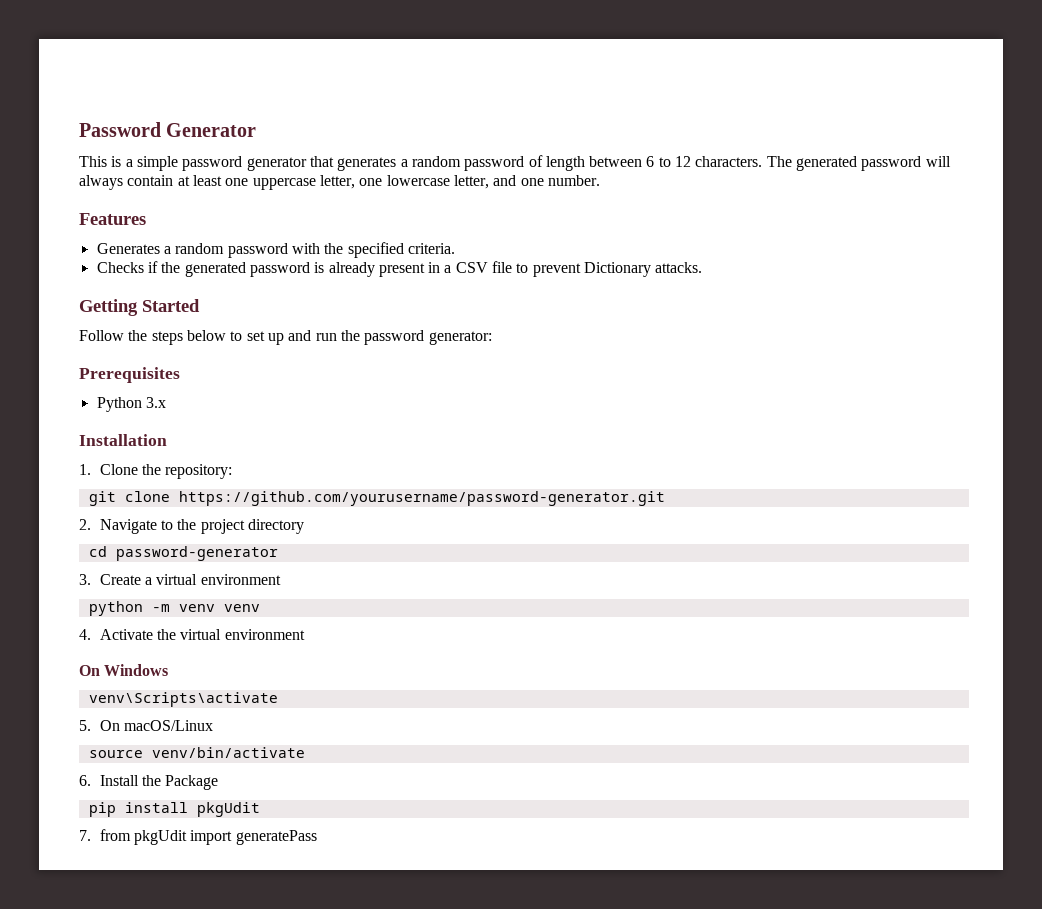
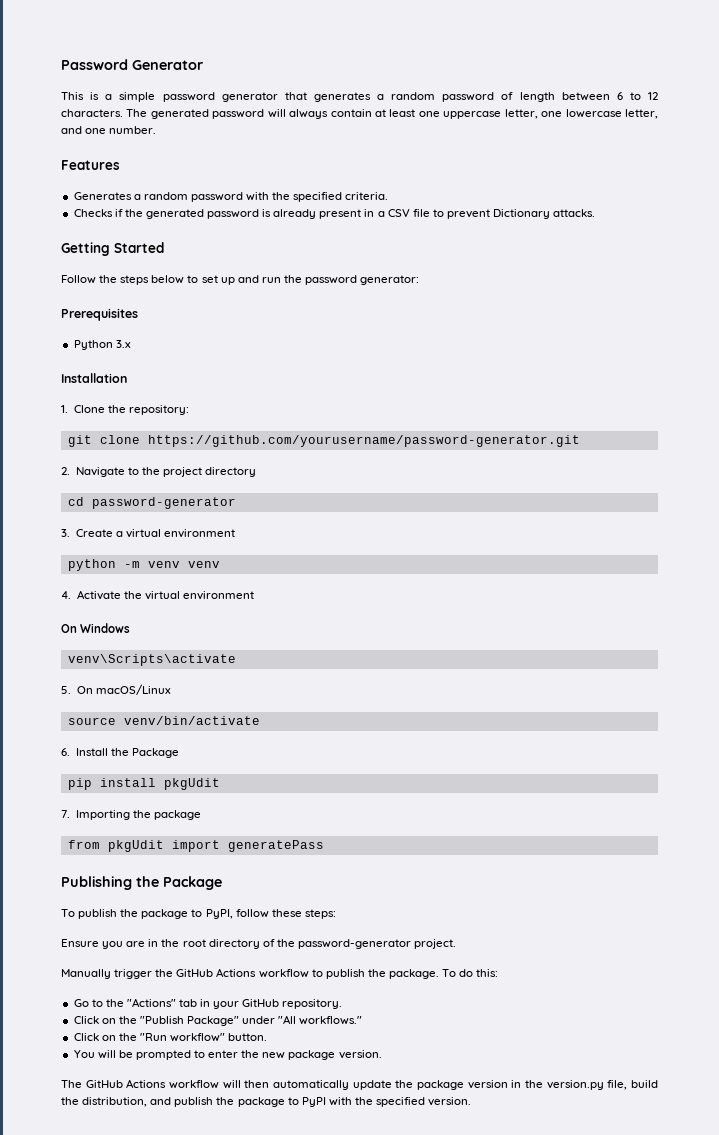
- 7. from pkgUdit import generatePass
+ 7. Importing the package
+ from pkgUdit import generatePass
+ Publishing the Package
+ To publish the package to PyPI, follow these steps:
+ Ensure you are in the root directory of the password-generator project.
+ Manually trigger the GitHub Actions workflow to publish the package. To do this:
+ Go to the "Actions" tab in your GitHub repository.
+ Click on the "Publish Package" under "All workflows."
+ Click on the "Run workflow" button.
+ You will be prompted to enter the new package version.
+ The GitHub Actions workflow will then automatically update the package version in the version.py file, build the distribution, and publish the package to PyPI with the specified version.

